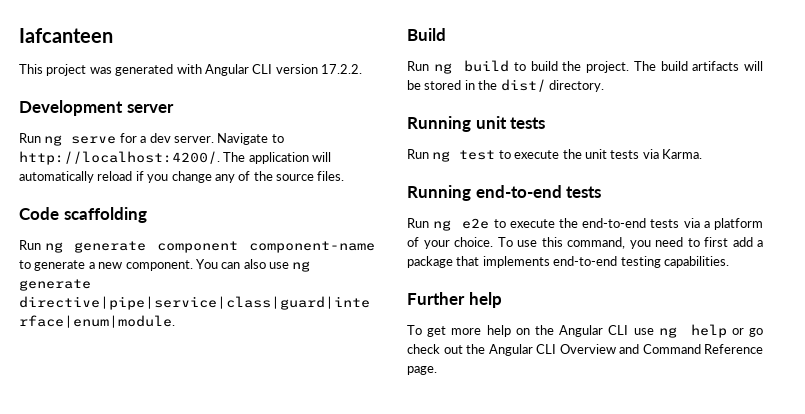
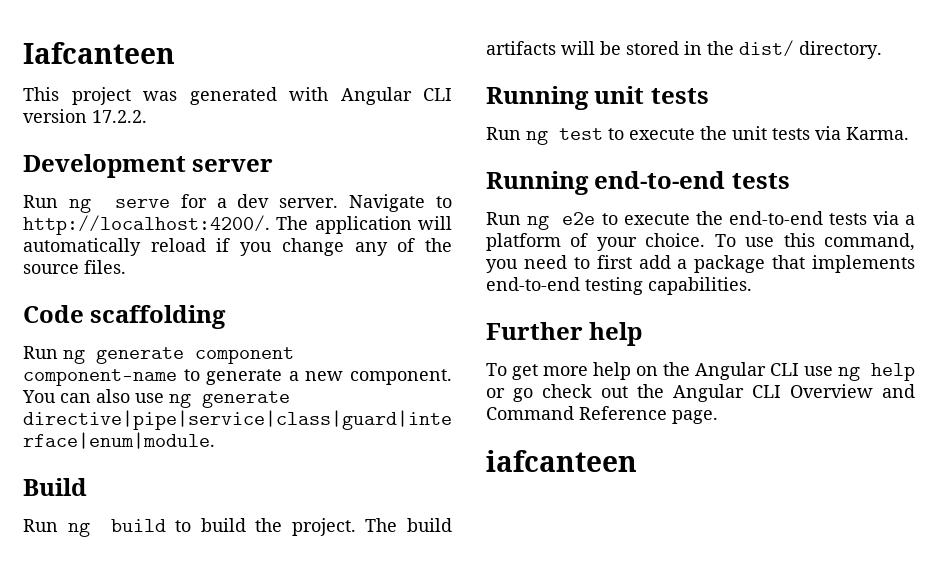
+ iafcanteen

